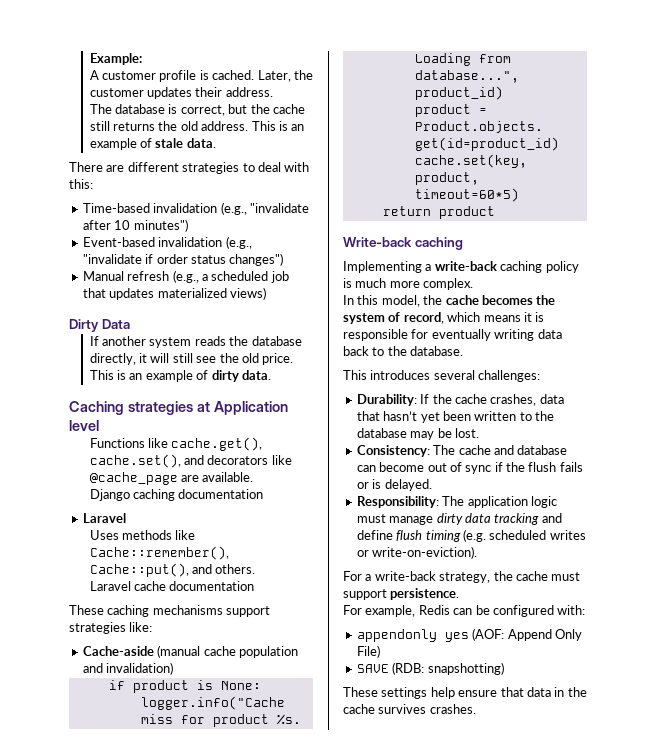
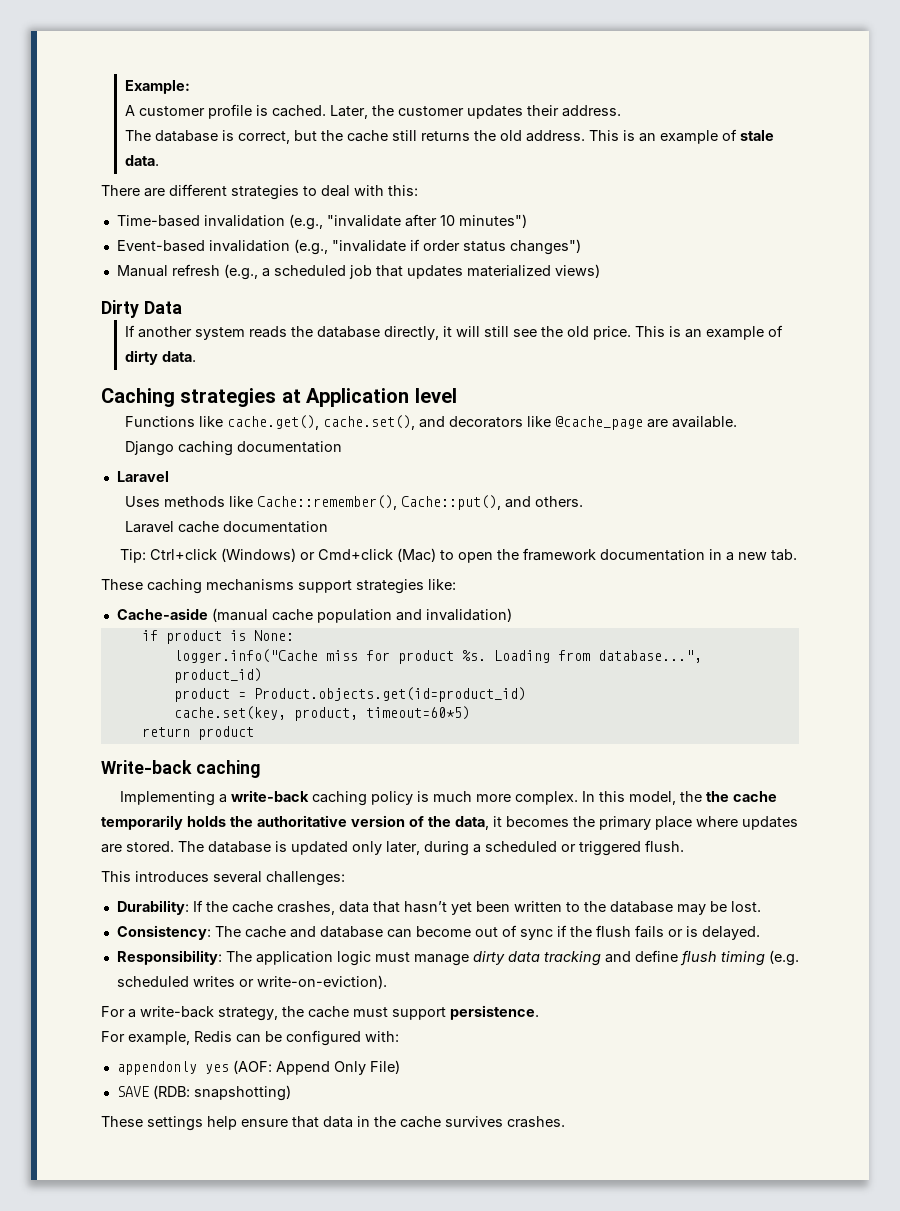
+ Tip: Ctrl+click (Windows) or Cmd+click (Mac) to open the framework documentation in a new tab.
- Implementing a write-back caching policy is much more complex.
- In this model, the cache becomes the system of record, which means it is responsible for eventually writing data back to the database.
+ Implementing a write-back caching policy is much more complex. In this model, the the cache temporarily holds the authoritative version of the data, it becomes the primary place where updates are stored. The database is updated only later, during a scheduled or triggered flush.

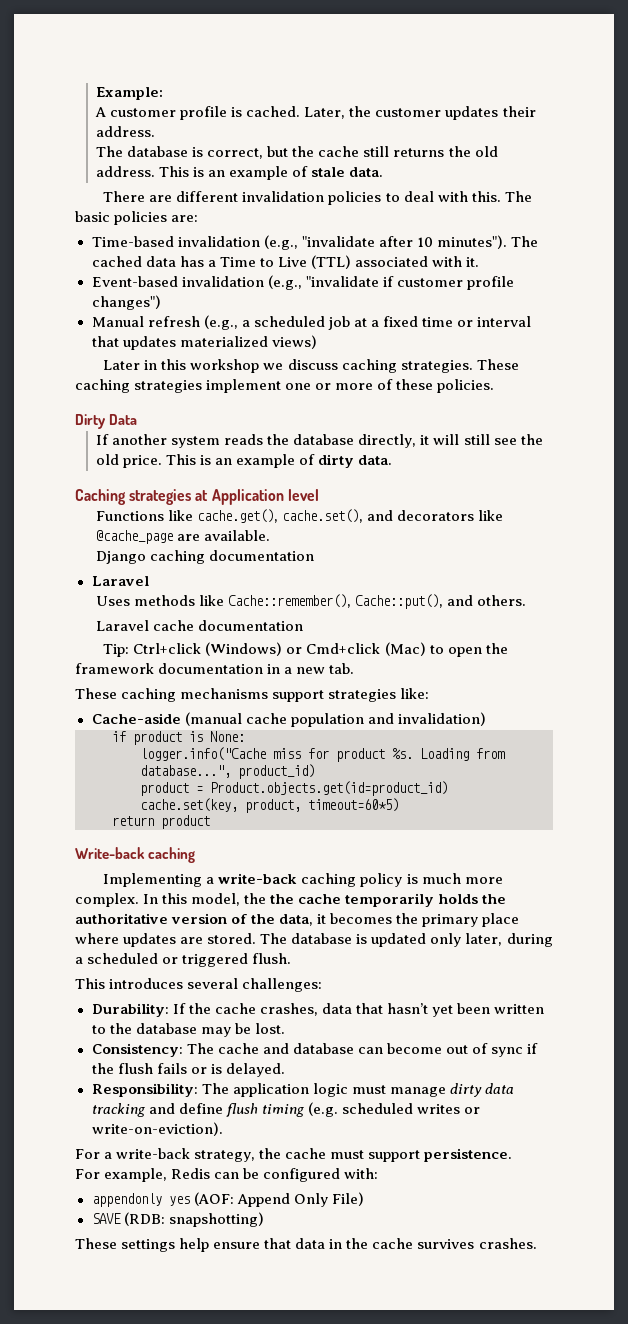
- There are different strategies to deal with this:
+ There are different invalidation policies to deal with this. The basic policies are:
- Time-based invalidation (e.g., "invalidate after 10 minutes")
+ Time-based invalidation (e.g., "invalidate after 10 minutes"). The cached data has a Time to Live (TTL) associated with it.
- Event-based invalidation (e.g., "invalidate if order status changes")
+ Event-based invalidation (e.g., "invalidate if customer profile changes")
- Manual refresh (e.g., a scheduled job that updates materialized views)
+ Manual refresh (e.g., a scheduled job at a fixed time or interval that updates materialized views)
+ Later in this workshop we discuss caching strategies. These caching strategies implement one or more of these policies.

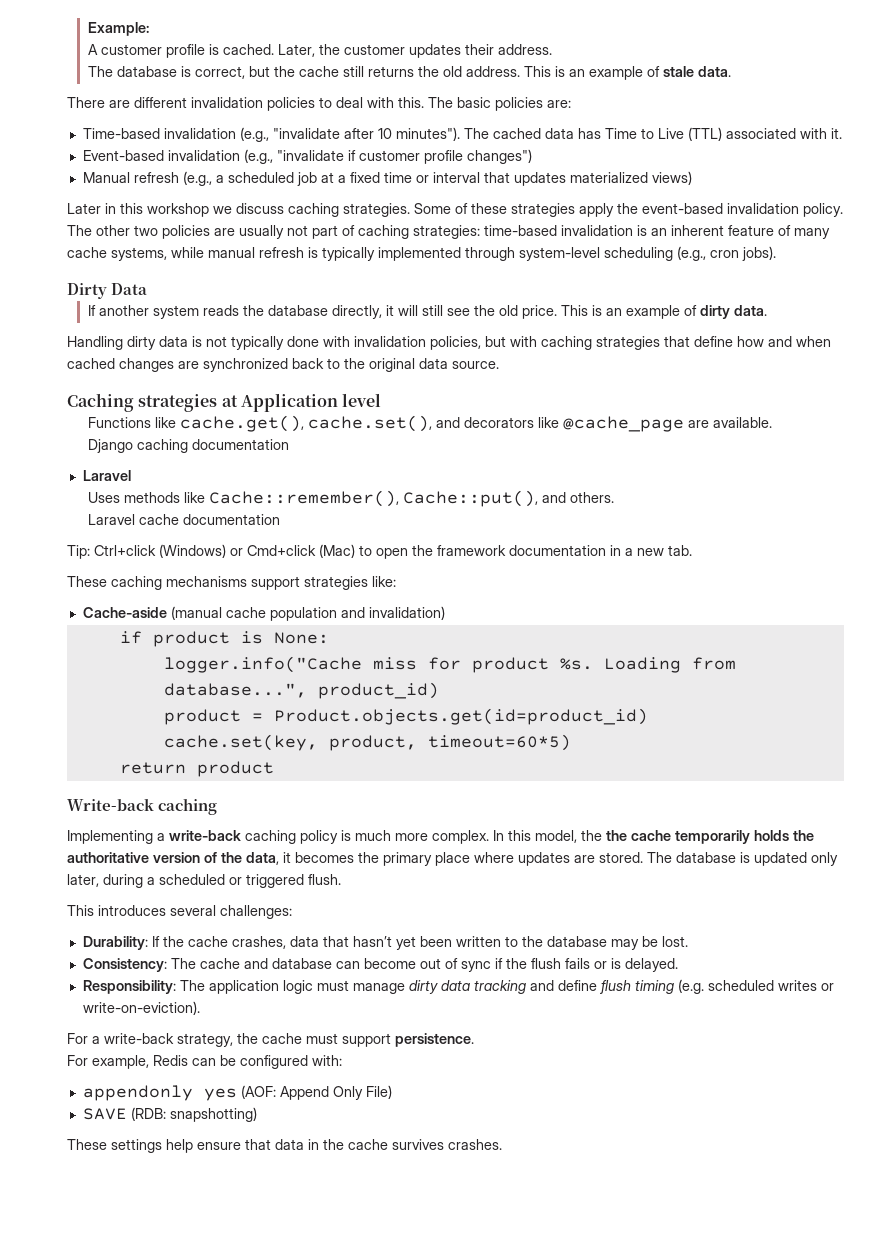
- The cached data has a Time to Live (TTL) associated with it.
+ The cached data has Time to Live (TTL) associated with it.
- These caching strategies implement one or more of these policies.
+ Some of these strategies apply the event-based invalidation policy. The other two policies are usually not part of caching strategies: time-based invalidation is an inherent feature of many cache systems, while manual refresh is typically implemented through system-level scheduling (e.g., cron jobs).
+ Handling dirty data is not typically done with invalidation policies, but with caching strategies that define how and when cached changes are synchronized back to the original data source.

